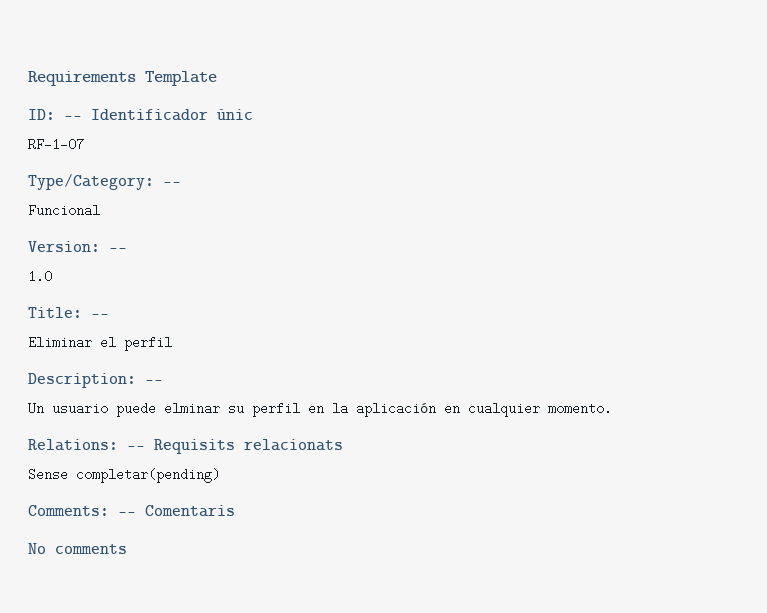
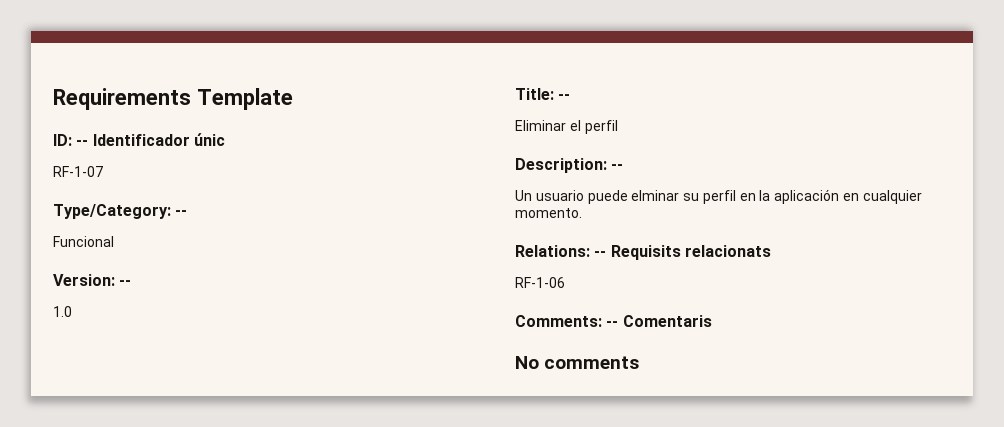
- Sense completar(pending)
+ RF-1-06

